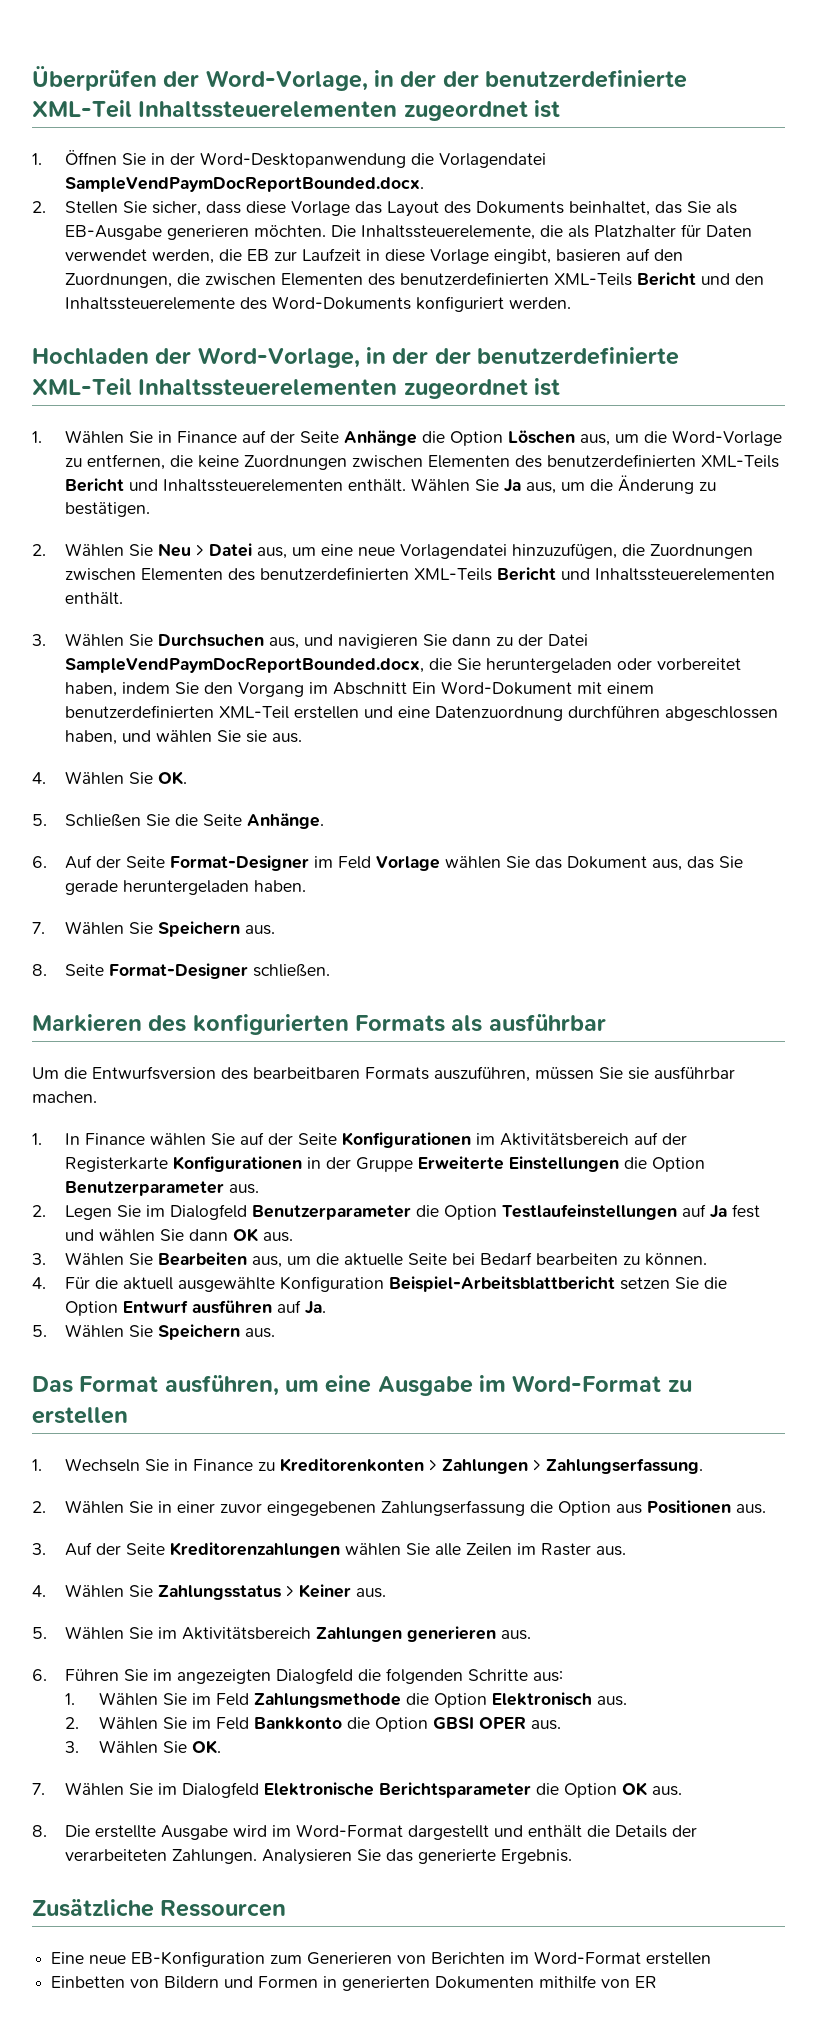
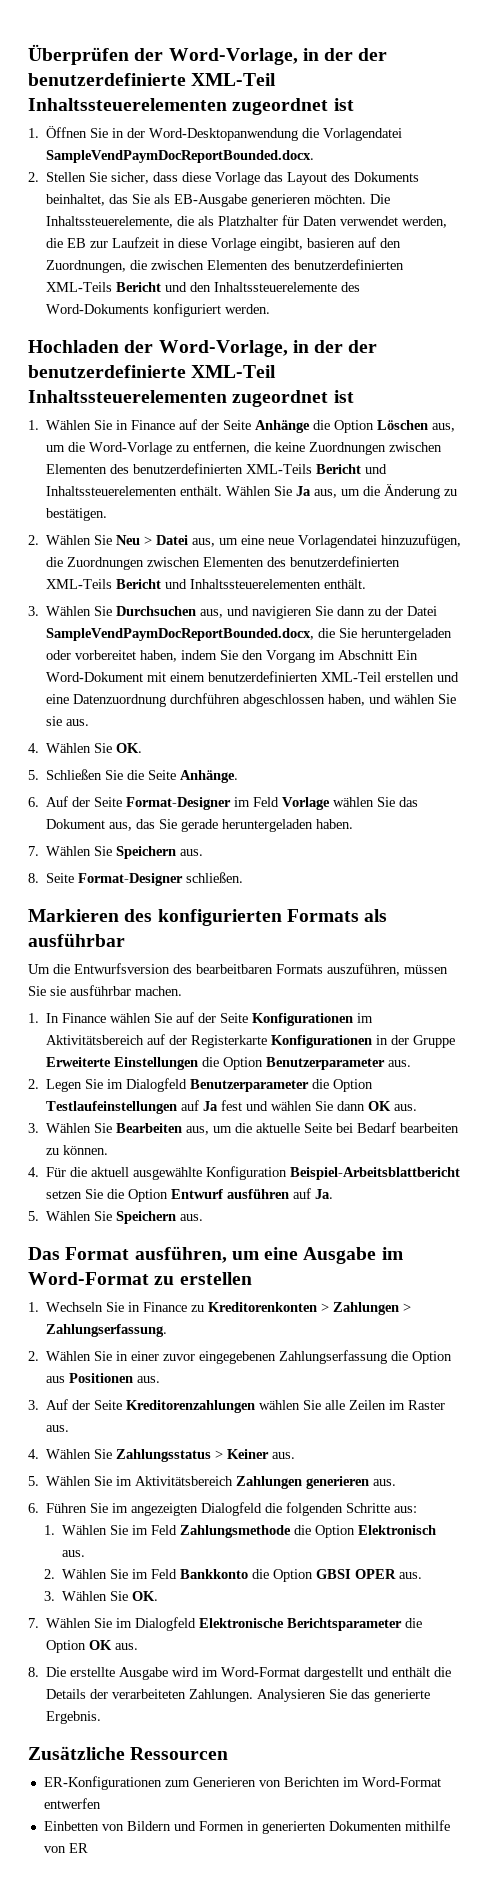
- Eine neue EB-Konfiguration zum Generieren von Berichten im Word-Format erstellen
+ ER-Konfigurationen zum Generieren von Berichten im Word-Format entwerfen

